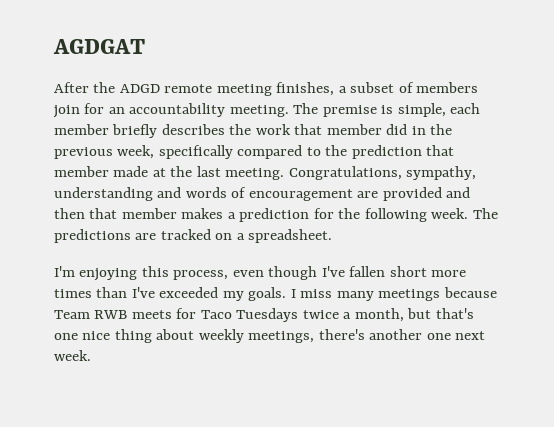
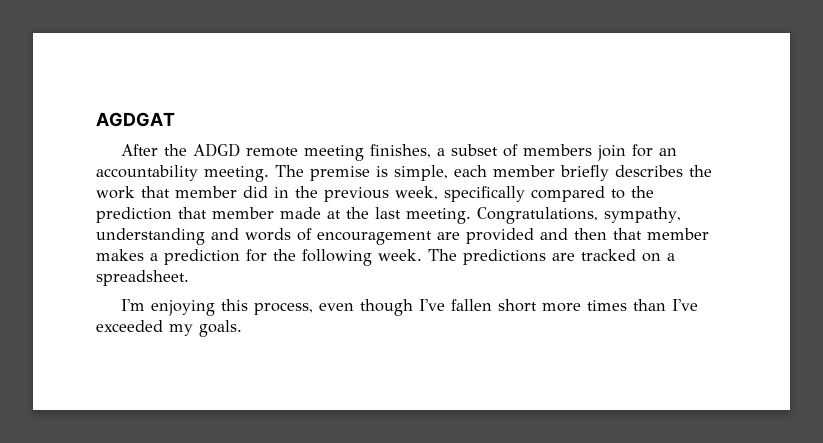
- I miss many meetings because Team RWB meets for Taco Tuesdays twice a month, but that's one nice thing about weekly meetings, there's another one next week.

